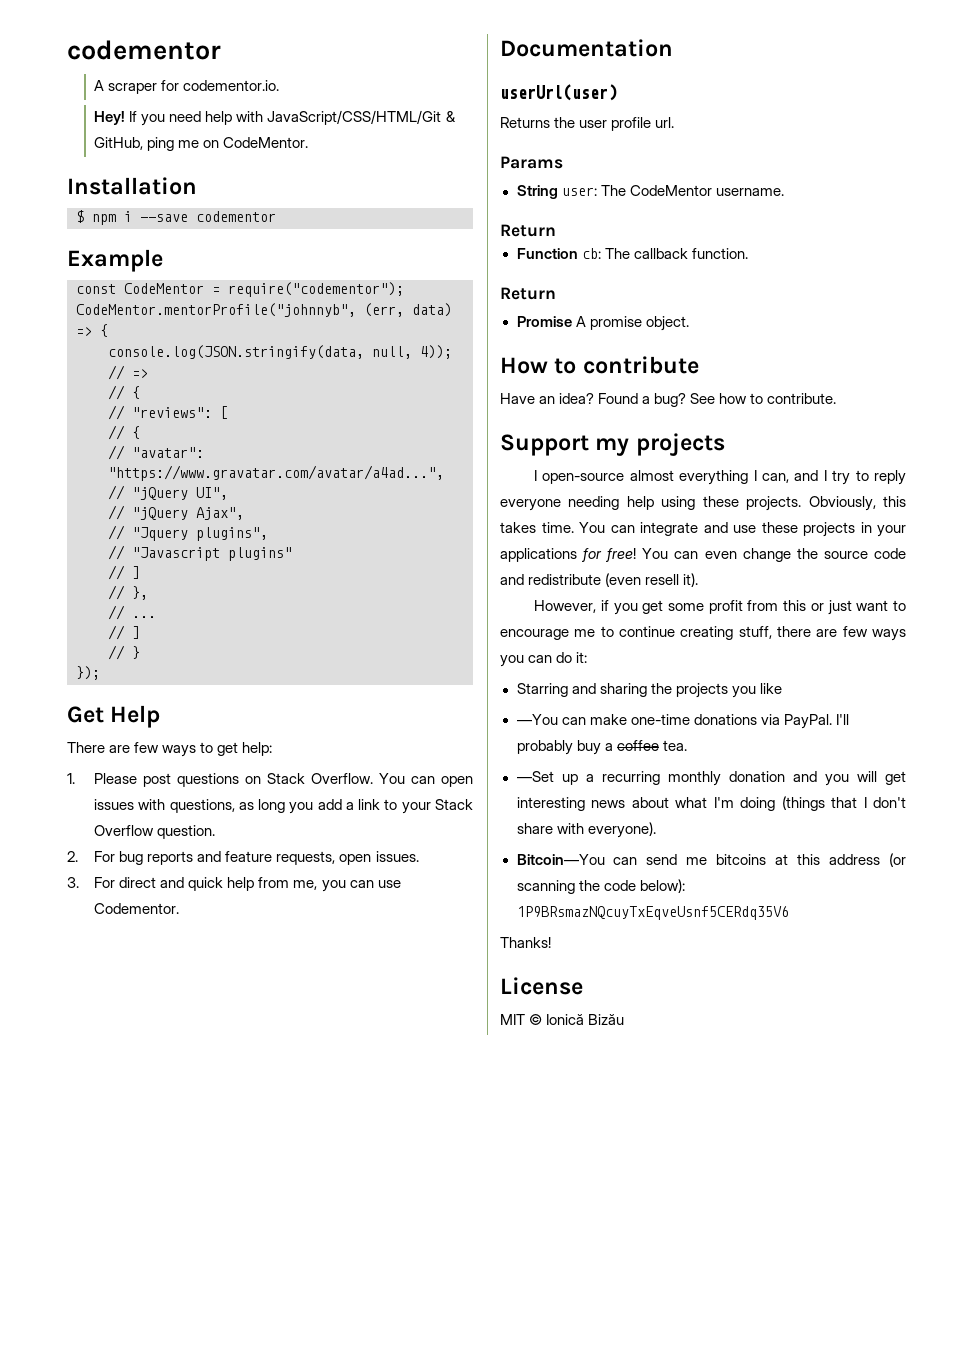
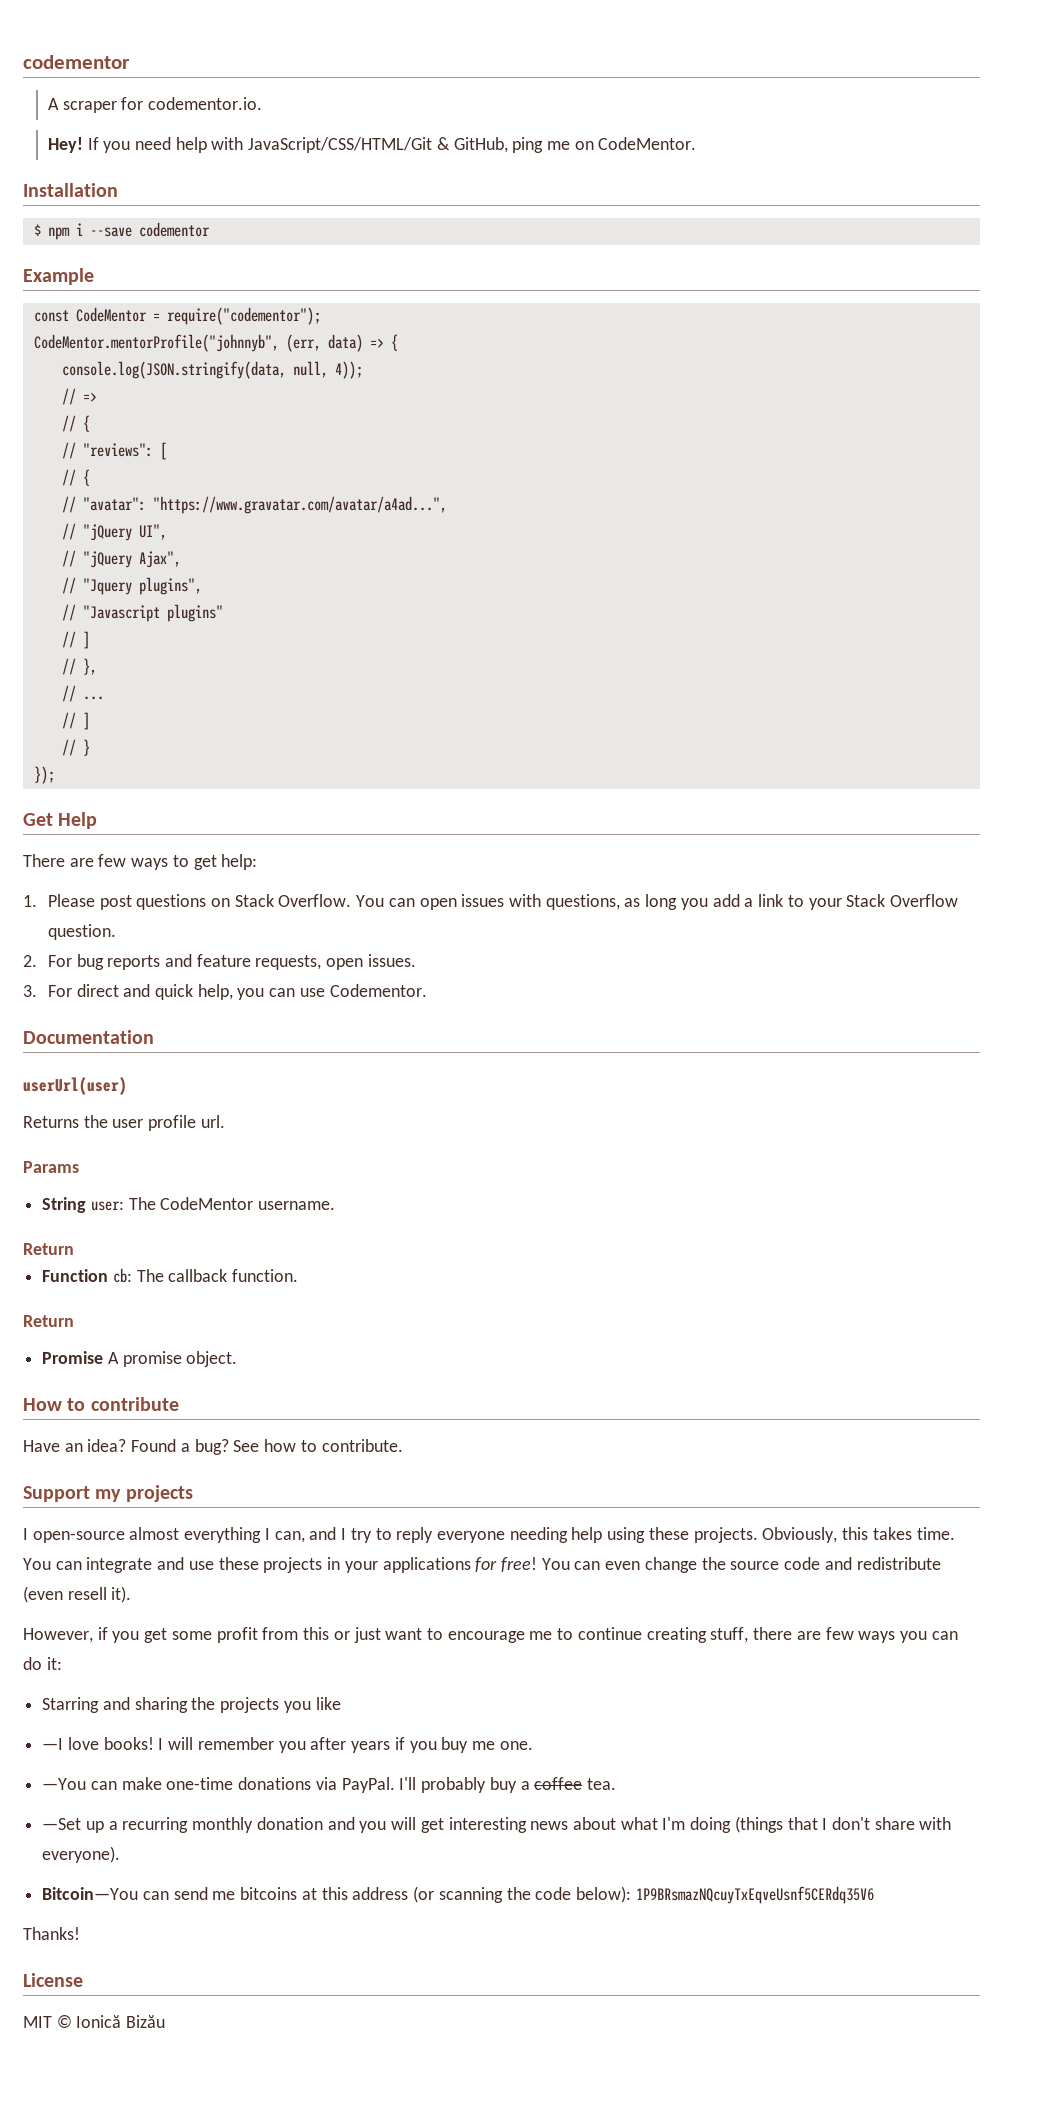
- 3. For direct and quick help from me, you can use Codementor.
+ 3. For direct and quick help, you can use Codementor.
+ —I love books! I will remember you after years if you buy me one.

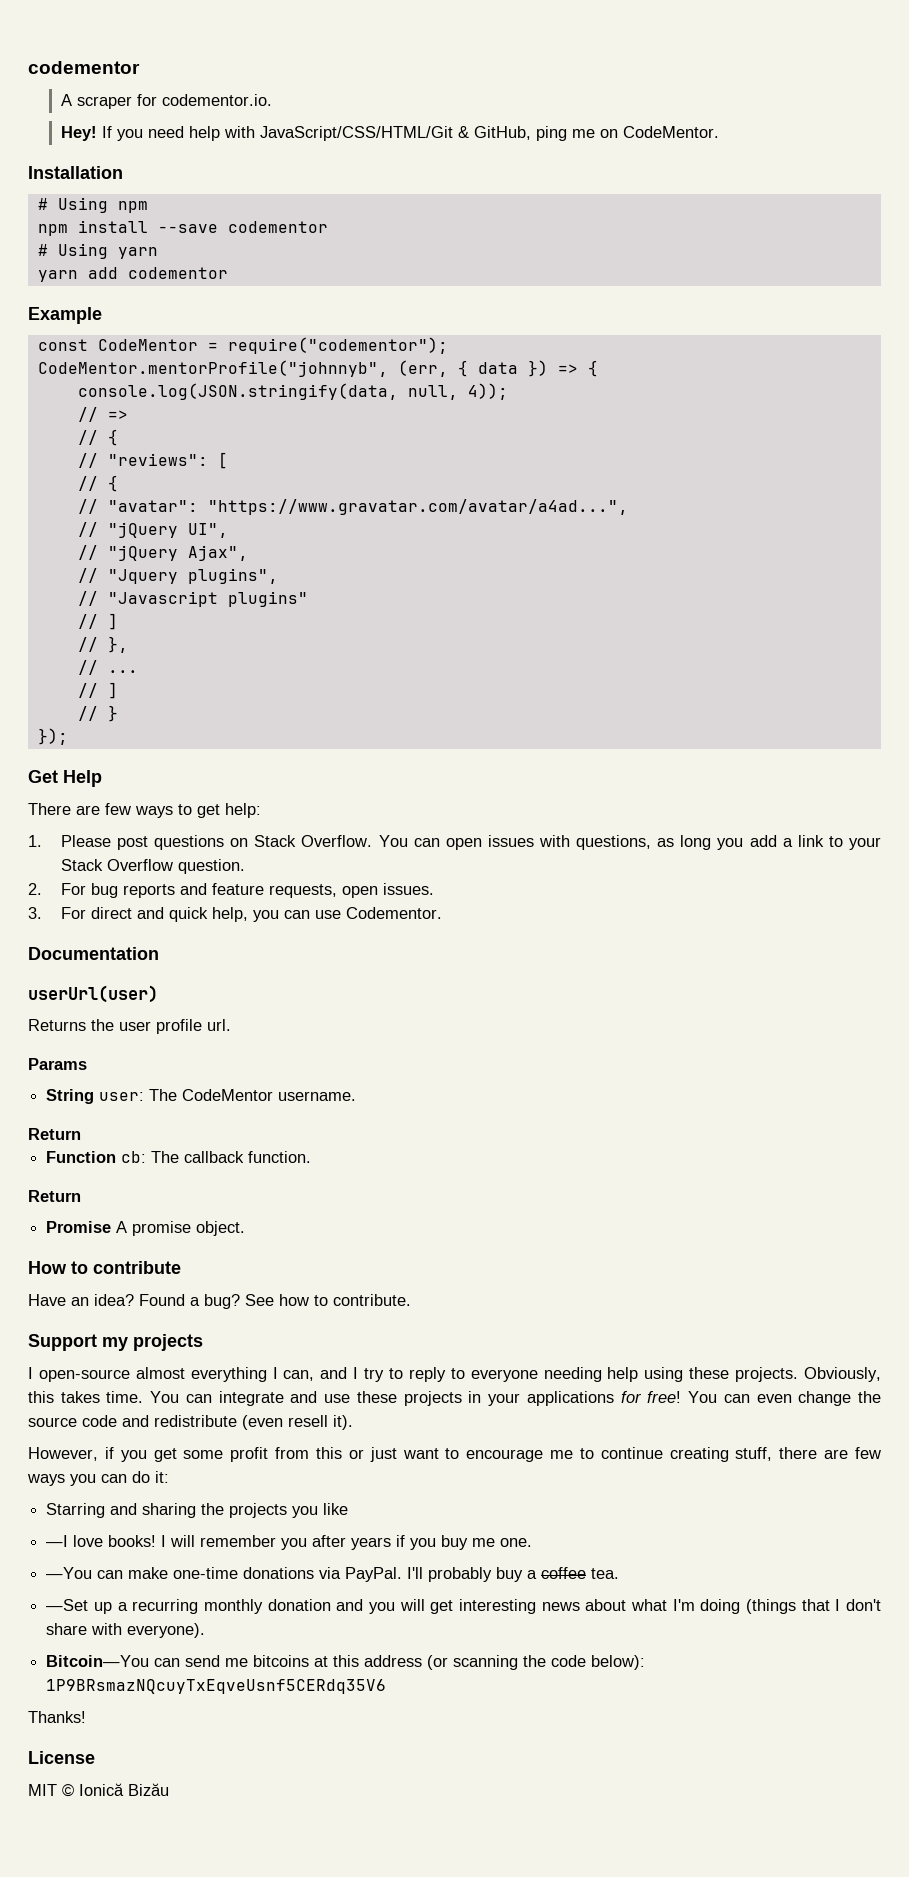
- $ npm i --save codementor
+ # Using npm
+ npm install --save codementor
+ # Using yarn
+ yarn add codementor
- CodeMentor.mentorProfile("johnnyb", (err, data) => {
+ CodeMentor.mentorProfile("johnnyb", (err, { data }) => {
- I open-source almost everything I can, and I try to reply everyone needing help using these projects.
+ I open-source almost everything I can, and I try to reply to everyone needing help using these projects.

